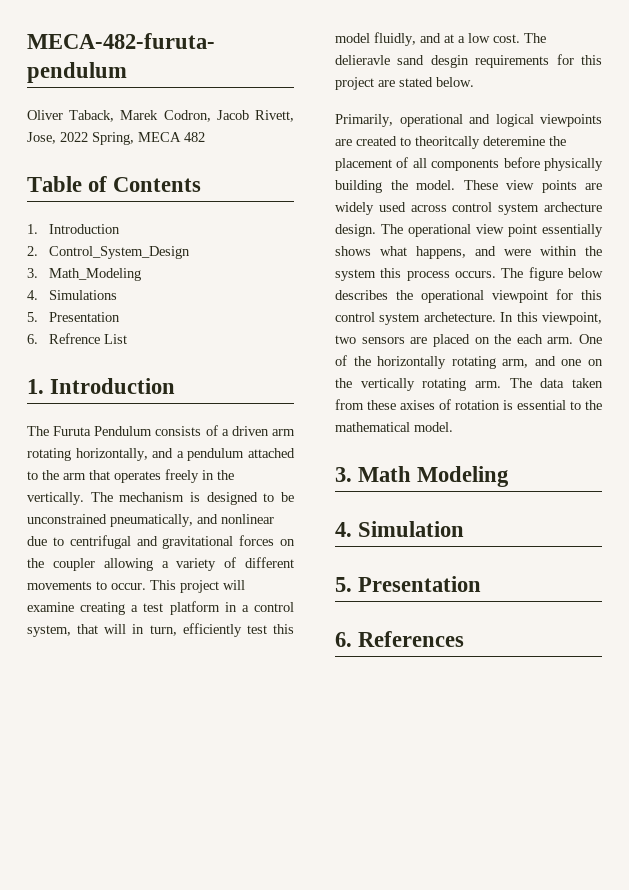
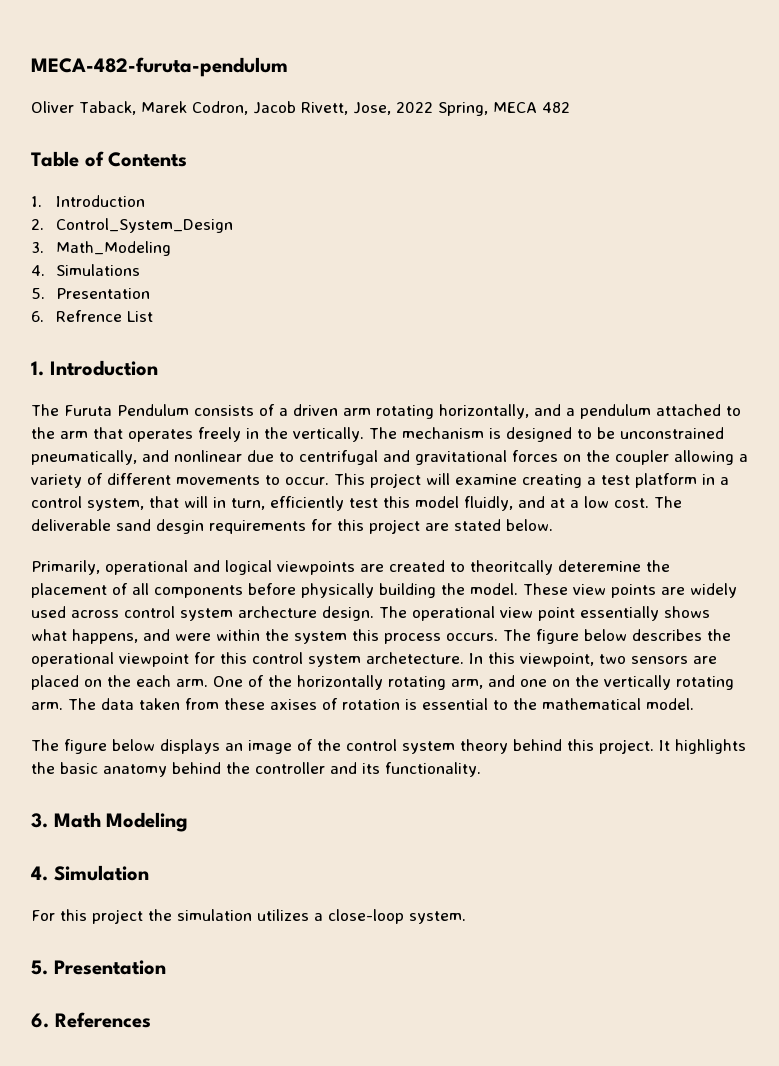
- The delieravle sand desgin requirements for this project are stated below.
+ The deliverable sand desgin requirements for this project are stated below.
+ The figure below displays an image of the control system theory behind this project. It highlights the basic anatomy behind the controller and its functionality.
+ For this project the simulation utilizes a close-loop system.

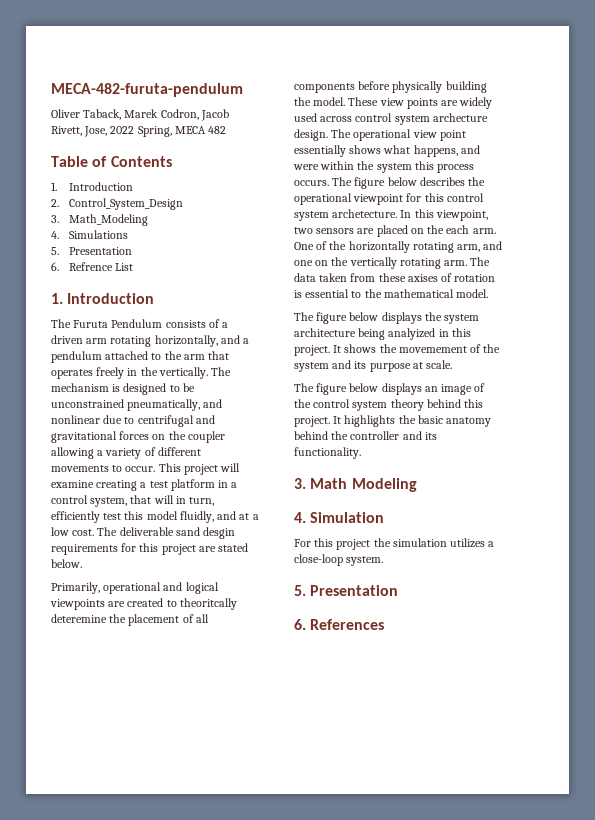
+ The figure below displays the system architecture being analyized in this project. It shows the movemement of the system and its purpose at scale.

